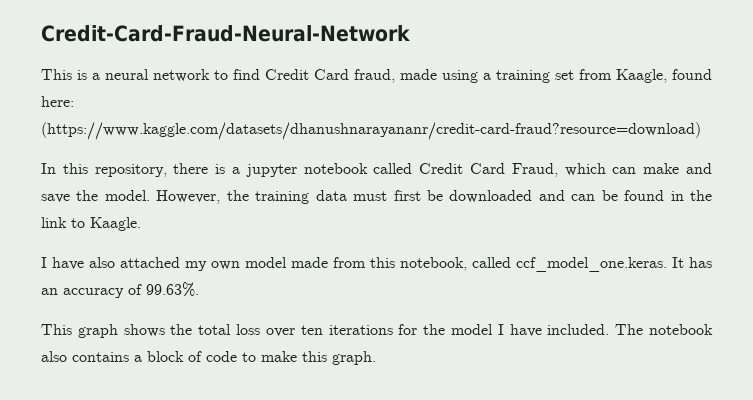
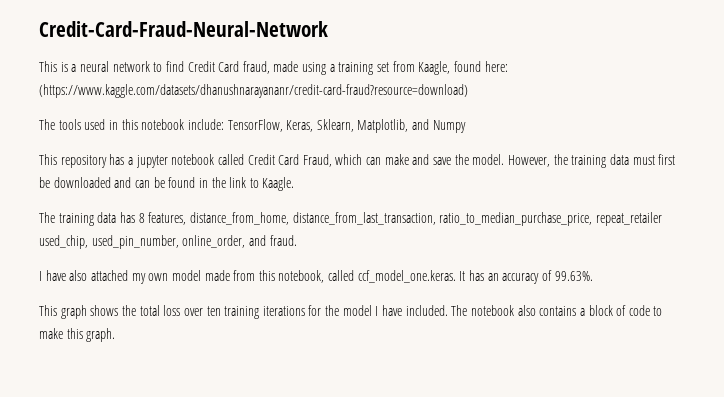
- In this repository, there is a jupyter notebook called Credit Card Fraud, which can make and save the model.
+ The tools used in this notebook include: TensorFlow, Keras, Sklearn, Matplotlib, and Numpy
+ This repository has a jupyter notebook called Credit Card Fraud, which can make and save the model.
+ The training data has 8 features, distance_from_home, distance_from_last_transaction, ratio_to_median_purchase_price, repeat_retailer used_chip, used_pin_number, online_order, and fraud.
- This graph shows the total loss over ten iterations for the model I have included.
+ This graph shows the total loss over ten training iterations for the model I have included.

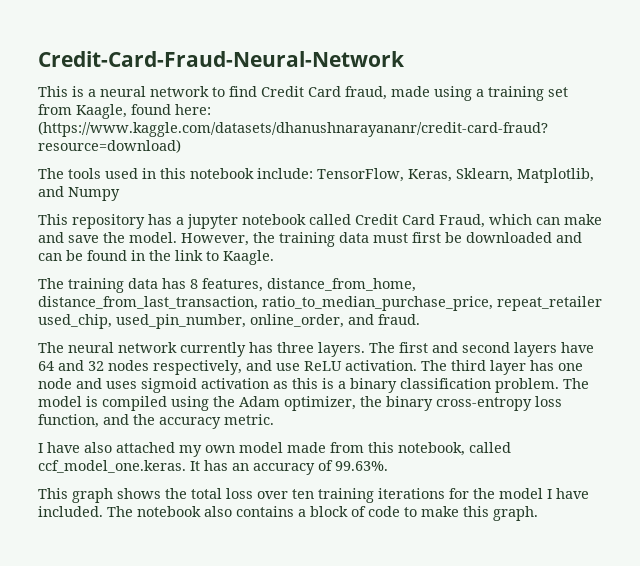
+ The neural network currently has three layers. The first and second layers have 64 and 32 nodes respectively, and use ReLU activation. The third layer has one node and uses sigmoid activation as this is a binary classification problem. The model is compiled using the Adam optimizer, the binary cross-entropy loss function, and the accuracy metric.

